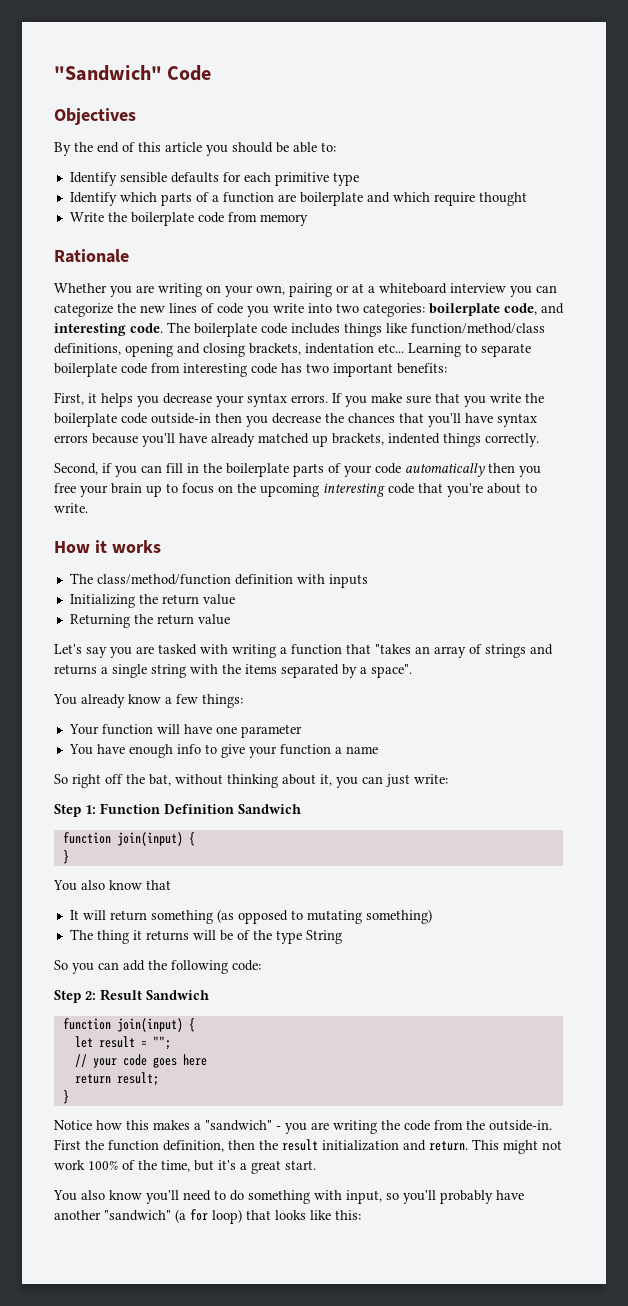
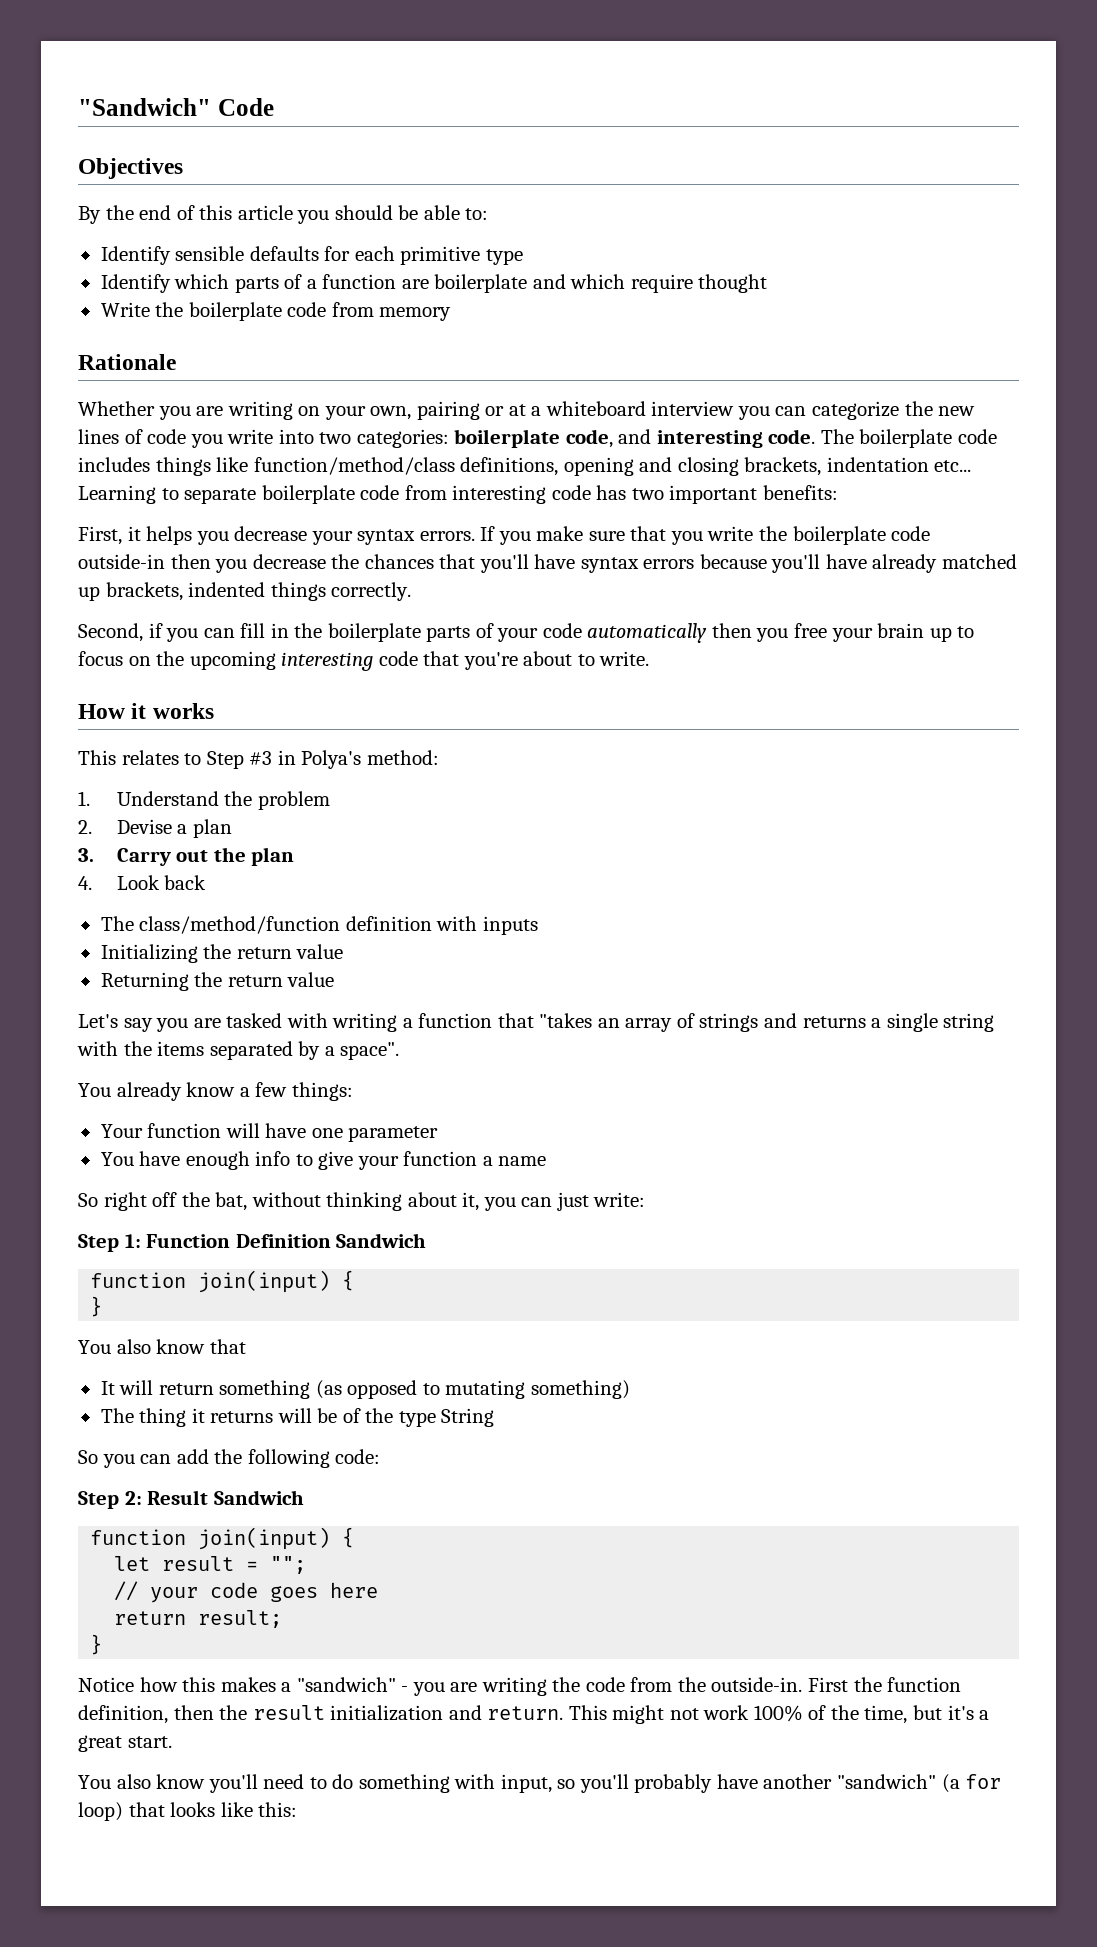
+ This relates to Step #3 in Polya's method:
+ 1. Understand the problem
+ 2. Devise a plan
+ 3. Carry out the plan
+ 4. Look back

